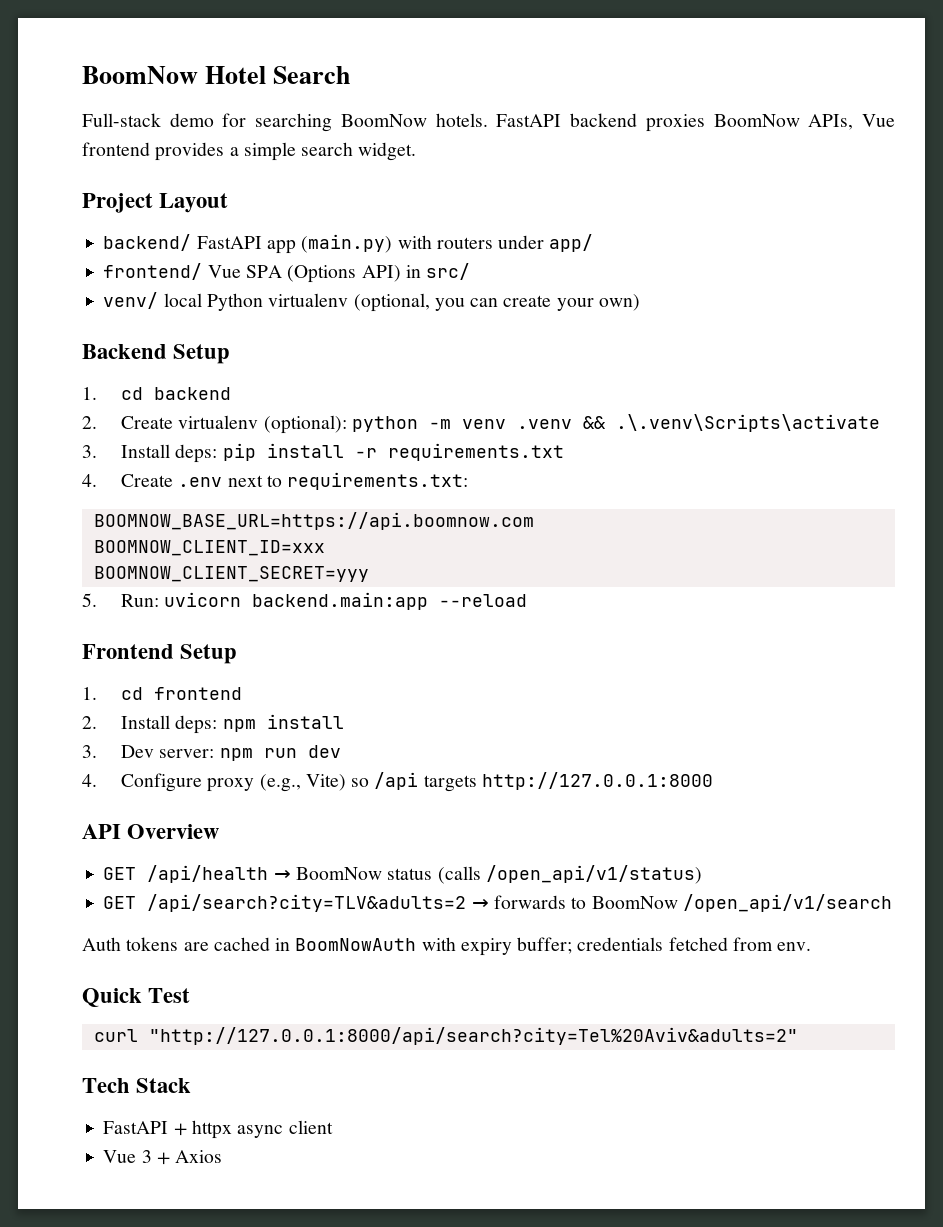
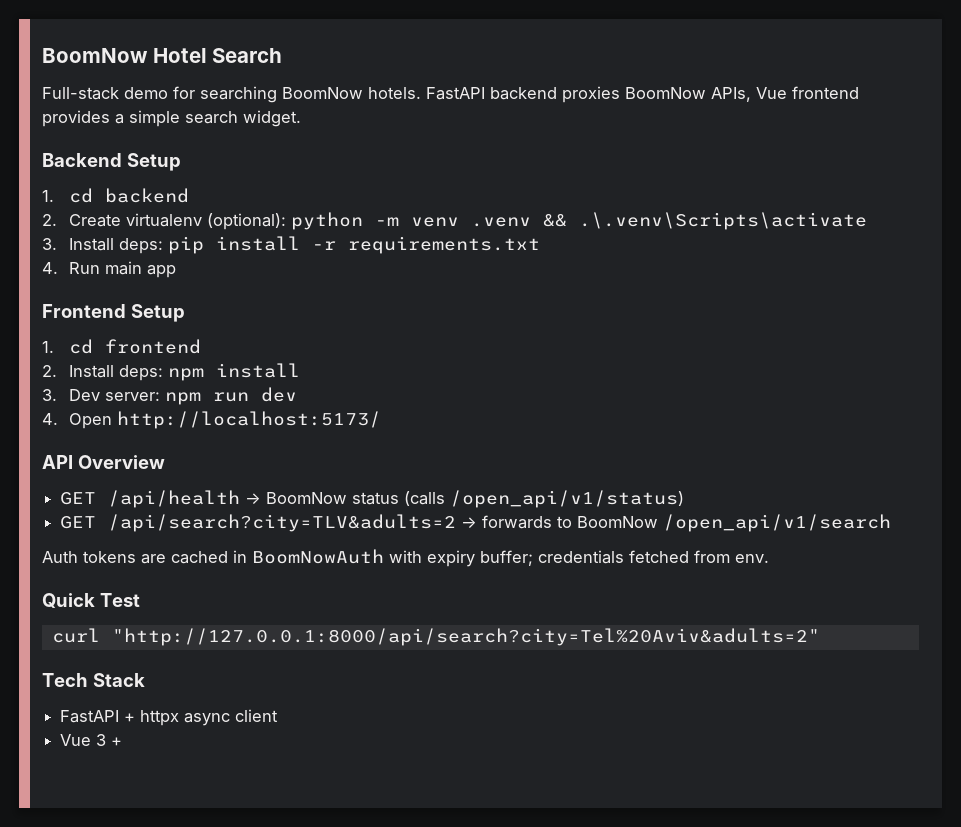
- Project Layout
- backend/ FastAPI app (main.py) with routers under app/
- frontend/ Vue SPA (Options API) in src/
- venv/ local Python virtualenv (optional, you can create your own)
- 4. Create .env next to requirements.txt:
- BOOMNOW_BASE_URL=https://api.boomnow.com
- BOOMNOW_CLIENT_ID=xxx
- BOOMNOW_CLIENT_SECRET=yyy
- 5. Run: uvicorn backend.main:app --reload
+ 4. Run main app
- 4. Configure proxy (e.g., Vite) so /api targets http://127.0.0.1:8000
+ 4. Open http://localhost:5173/
- Vue 3 + Axios
+ Vue 3 +

